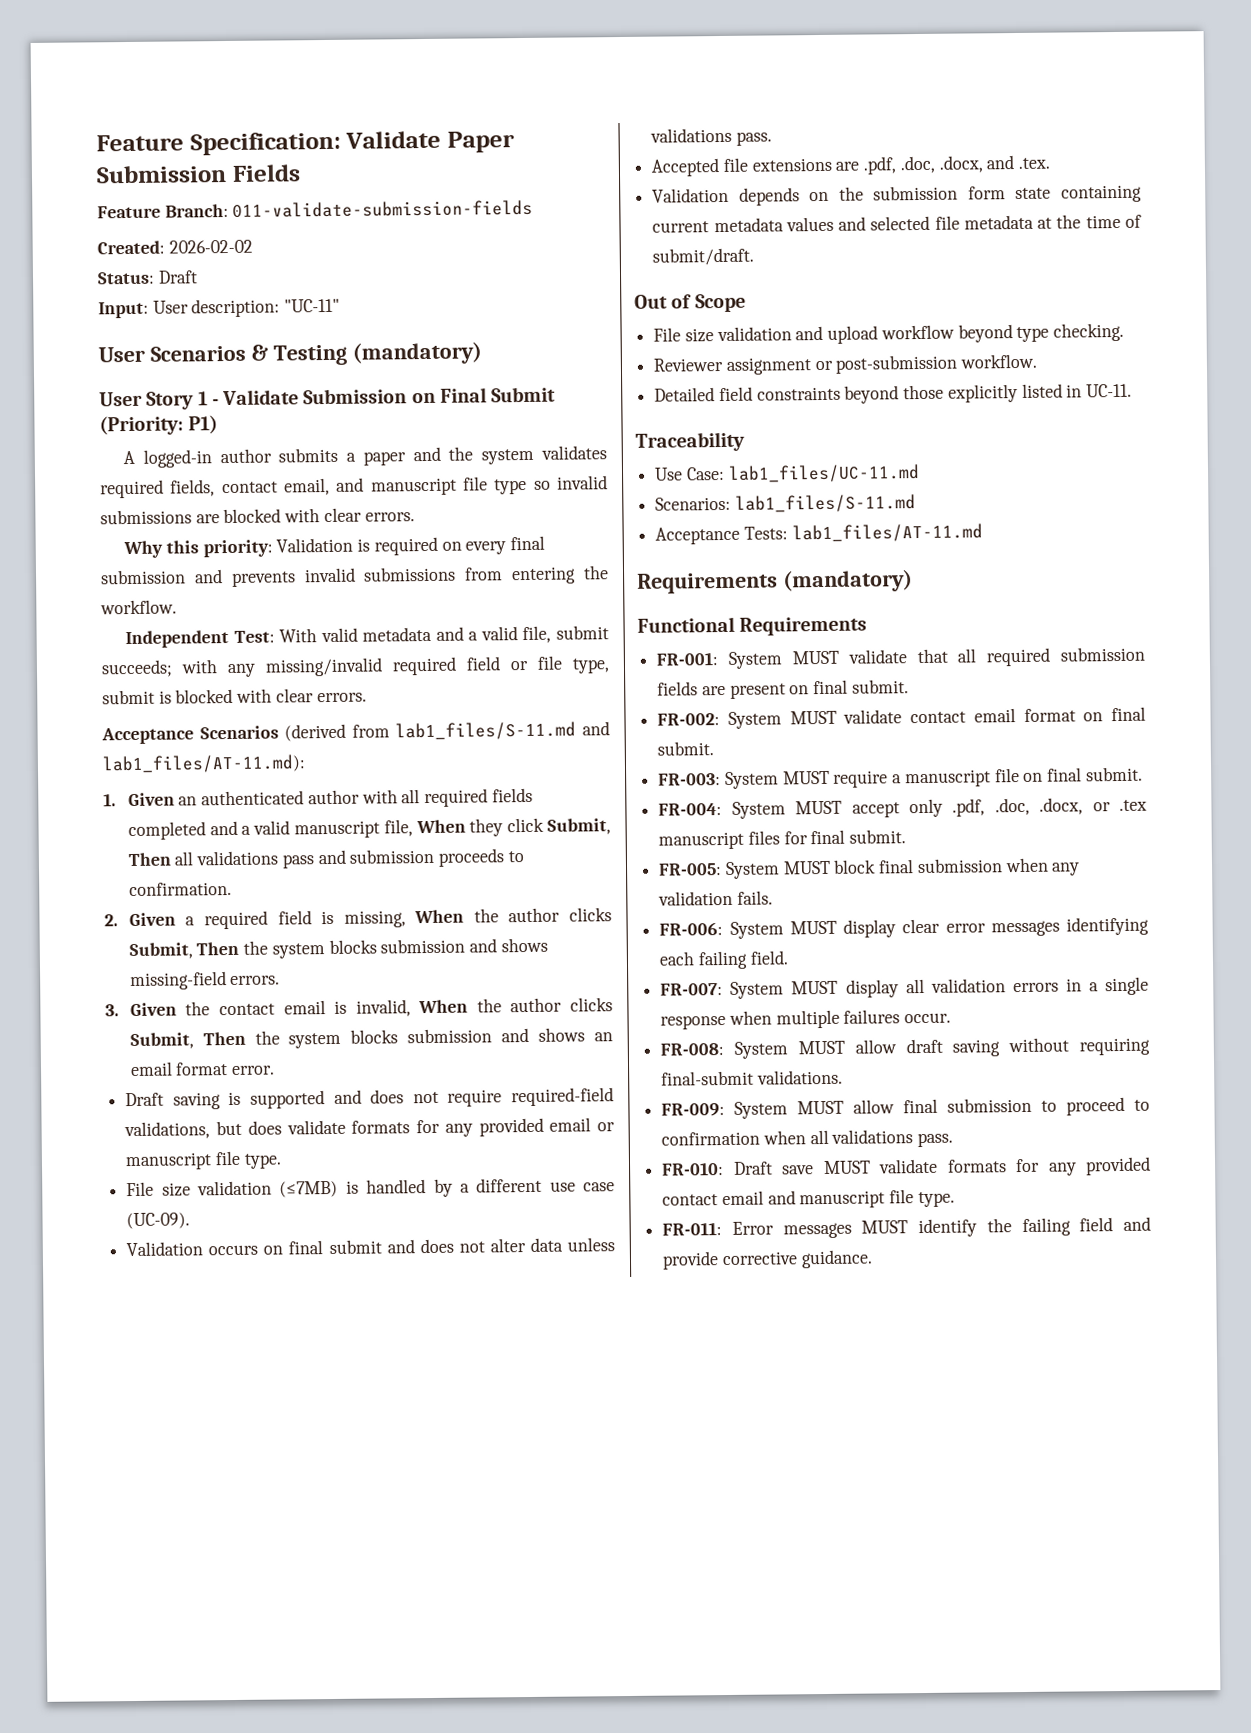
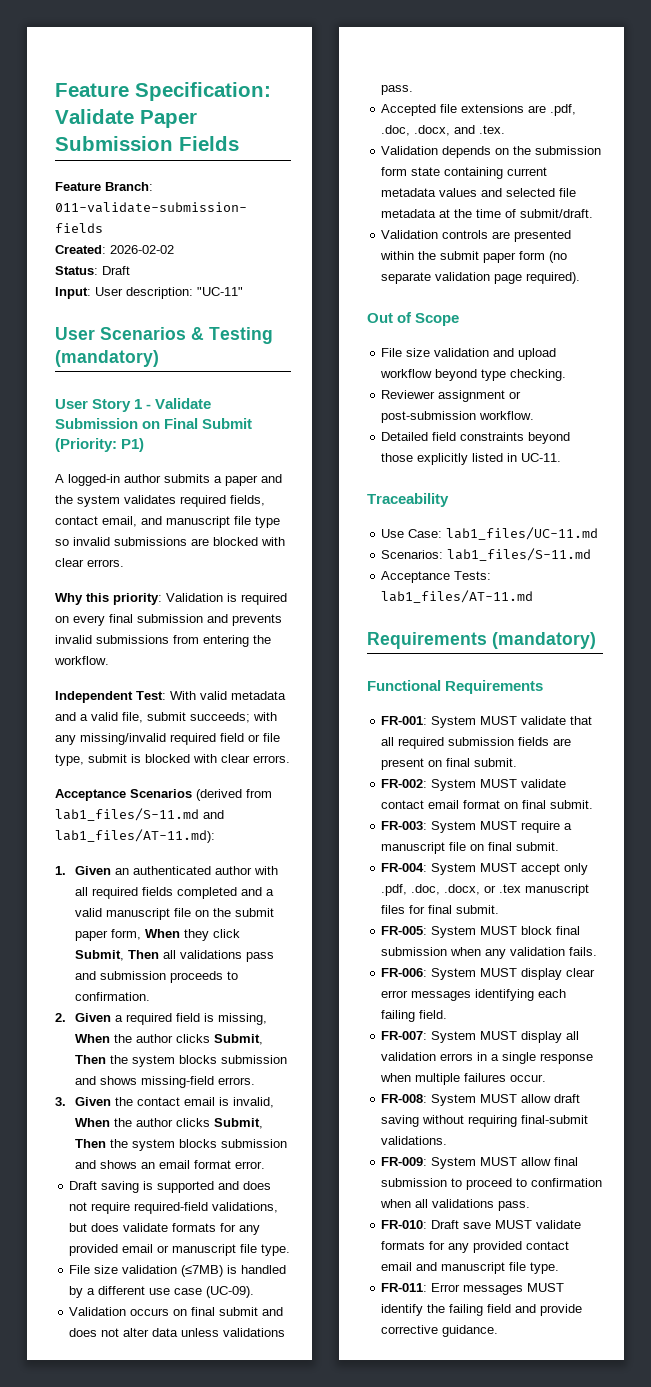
- 1. Given an authenticated author with all required fields completed and a valid manuscript file, When they click Submit, Then all validations pass and submission proceeds to confirmation.
+ 1. Given an authenticated author with all required fields completed and a valid manuscript file on the submit paper form, When they click Submit, Then all validations pass and submission proceeds to confirmation.
+ Validation controls are presented within the submit paper form (no separate validation page required).

